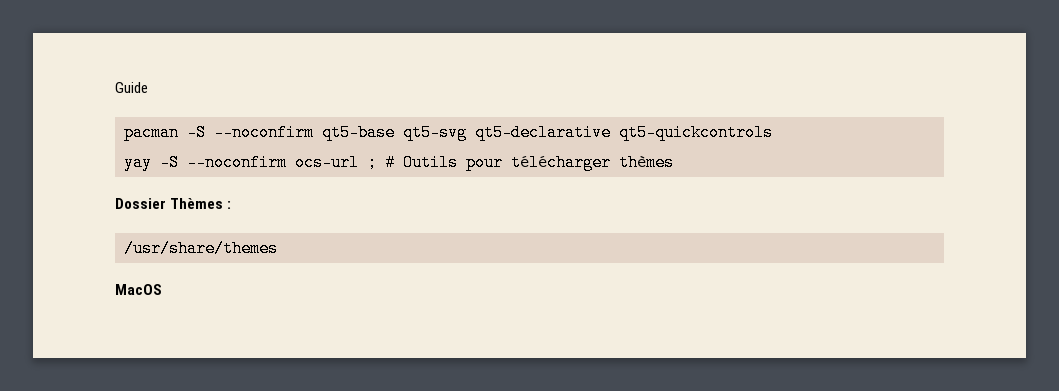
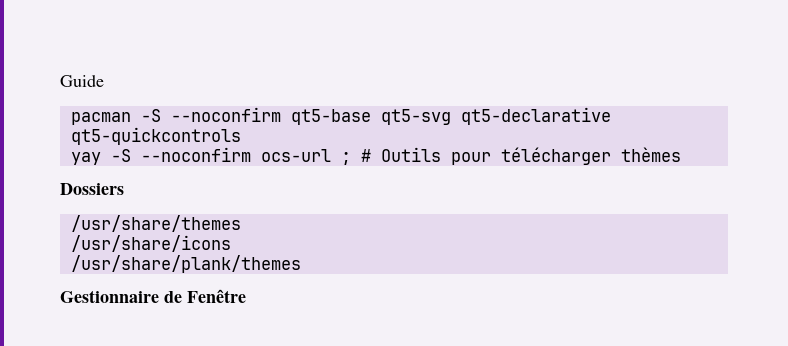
- Dossier Thèmes :
+ Dossiers
  /usr/share/themes
- MacOS
+ /usr/share/icons
+ /usr/share/plank/themes
+ Gestionnaire de Fenêtre

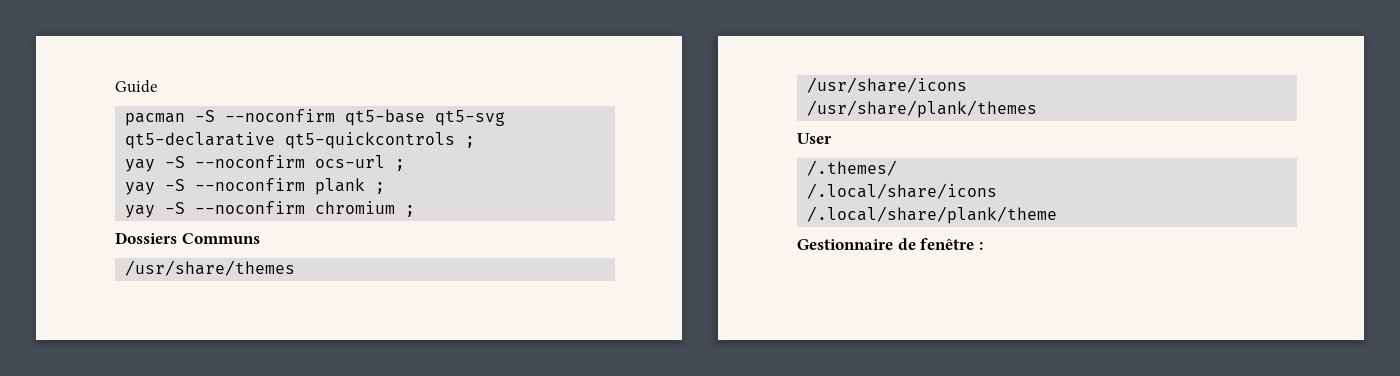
- pacman -S --noconfirm qt5-base qt5-svg qt5-declarative qt5-quickcontrols
+ pacman -S --noconfirm qt5-base qt5-svg qt5-declarative qt5-quickcontrols ;
- yay -S --noconfirm ocs-url ; # Outils pour télécharger thèmes
+ yay -S --noconfirm ocs-url ;
+ yay -S --noconfirm plank ;
+ yay -S --noconfirm chromium ;
- Dossiers
+ Dossiers Communs
+ User
+ /.themes/
+ /.local/share/icons
+ /.local/share/plank/theme
- Gestionnaire de Fenêtre
+ Gestionnaire de fenêtre :

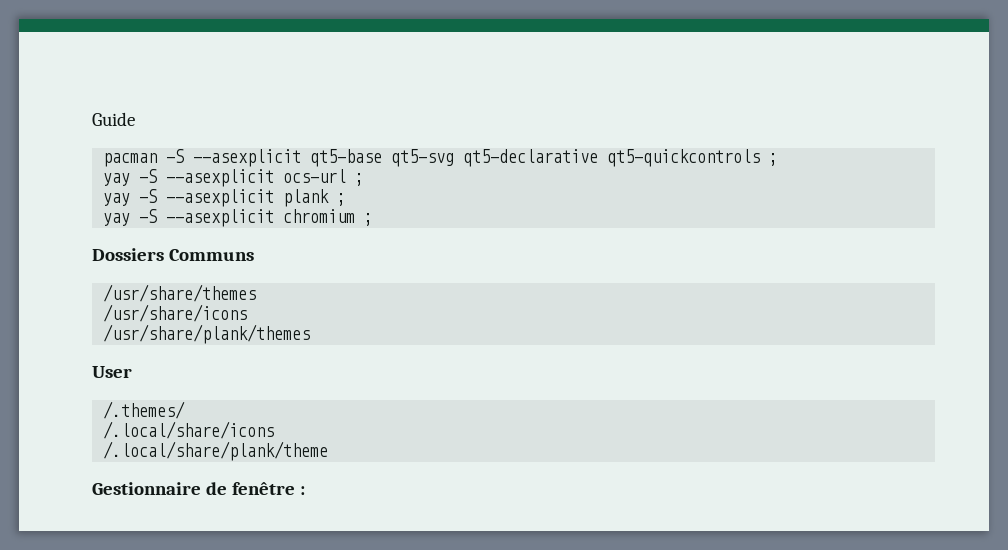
- pacman -S --noconfirm qt5-base qt5-svg qt5-declarative qt5-quickcontrols ;
+ pacman -S --asexplicit qt5-base qt5-svg qt5-declarative qt5-quickcontrols ;
- yay -S --noconfirm ocs-url ;
+ yay -S --asexplicit ocs-url ;
- yay -S --noconfirm plank ;
+ yay -S --asexplicit plank ;
- yay -S --noconfirm chromium ;
+ yay -S --asexplicit chromium ;

